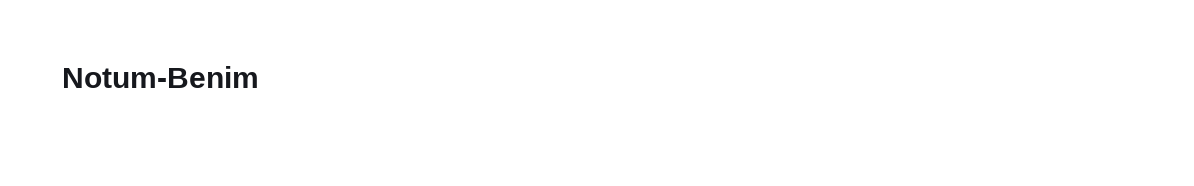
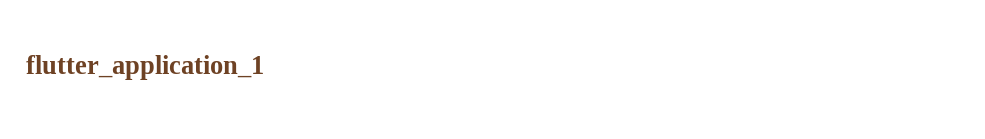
- Notum-Benim
+ flutter_application_1

